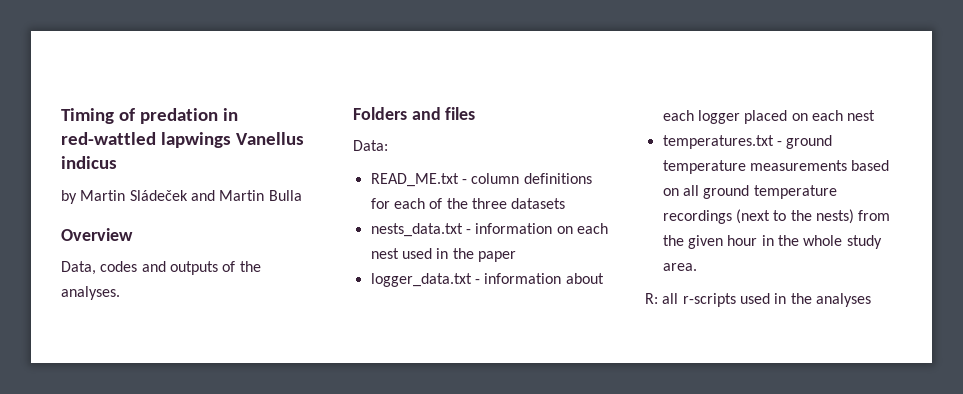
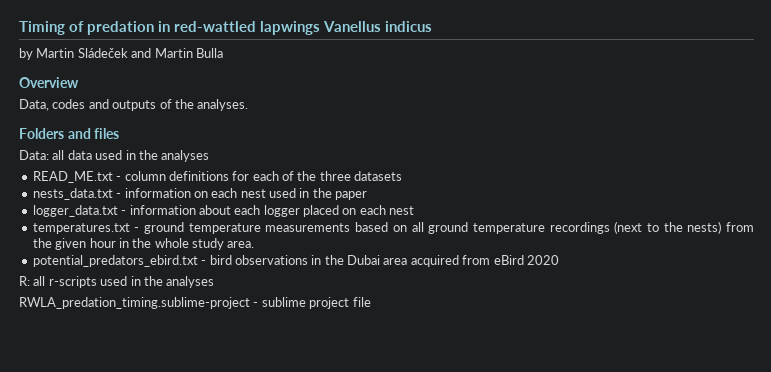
- Data:
+ Data: all data used in the analyses
+ potential_predators_ebird.txt - bird observations in the Dubai area acquired from eBird 2020
+ RWLA_predation_timing.sublime-project - sublime project file

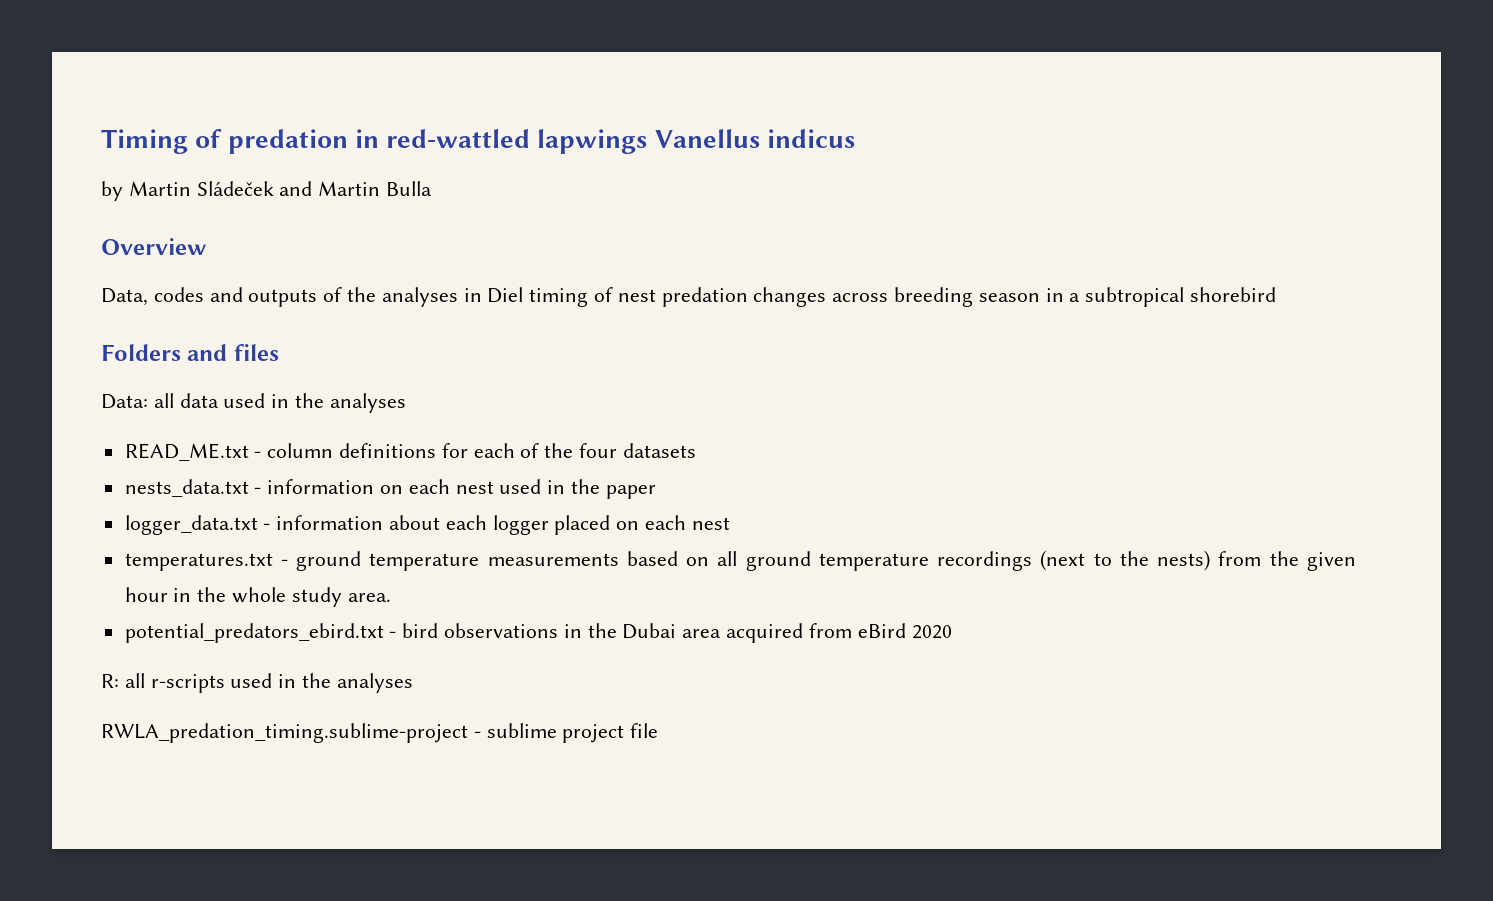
- Data, codes and outputs of the analyses.
+ Data, codes and outputs of the analyses in Diel timing of nest predation changes across breeding season in a subtropical shorebird
- READ_ME.txt - column definitions for each of the three datasets
+ READ_ME.txt - column definitions for each of the four datasets

